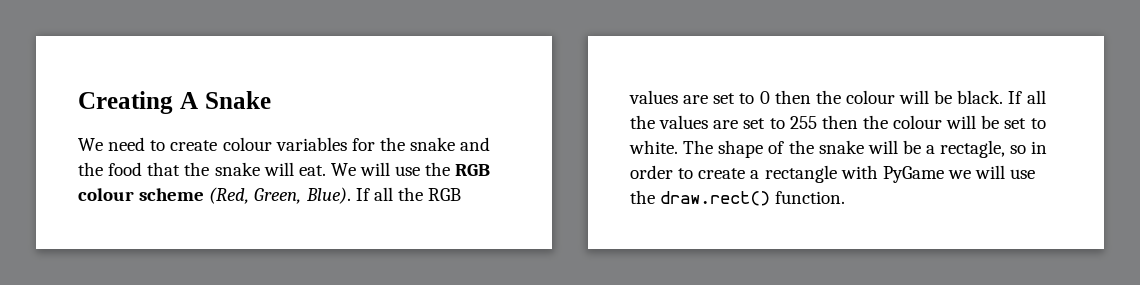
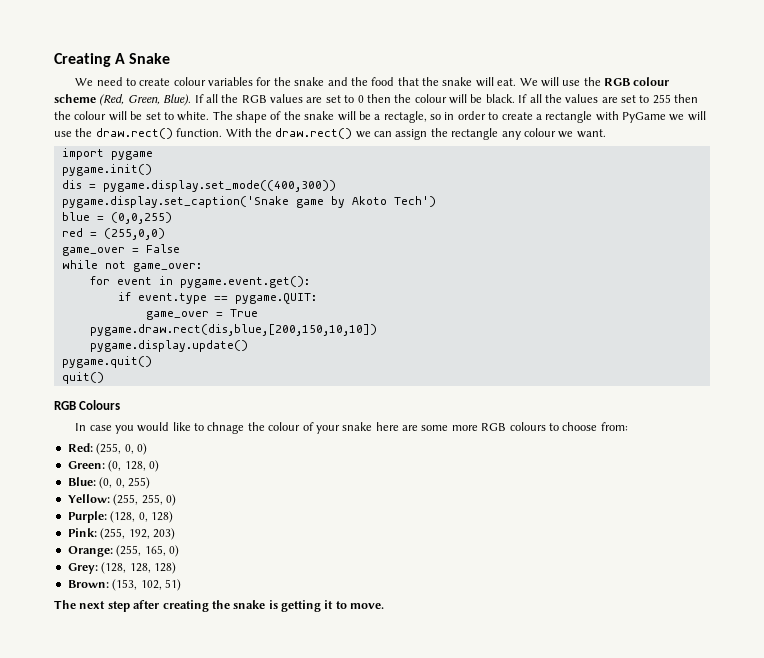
+ With the draw.rect() we can assign the rectangle any colour we want.
+ import pygame
+ pygame.init()
+ dis = pygame.display.set_mode((400,300))
+ pygame.display.set_caption('Snake game by Akoto Tech')
+ blue = (0,0,255)
+ red = (255,0,0)
+ game_over = False
+ while not game_over:
+ for event in pygame.event.get():
+ if event.type == pygame.QUIT:
+ game_over = True
+ pygame.draw.rect(dis,blue,[200,150,10,10])
+ pygame.display.update()
+ pygame.quit()
+ quit()
+ RGB Colours
+ In case you would like to chnage the colour of your snake here are some more RGB colours to choose from:
+ Red: (255, 0, 0)
+ Green: (0, 128, 0)
+ Blue: (0, 0, 255)
+ Yellow: (255, 255, 0)
+ Purple: (128, 0, 128)
+ Pink: (255, 192, 203)
+ Orange: (255, 165, 0)
+ Grey: (128, 128, 128)
+ Brown: (153, 102, 51)
+ The next step after creating the snake is getting it to move.

